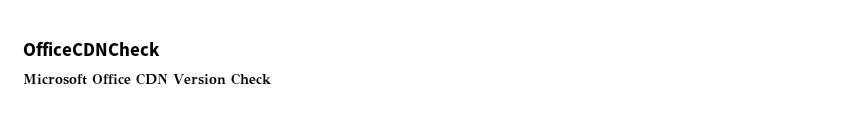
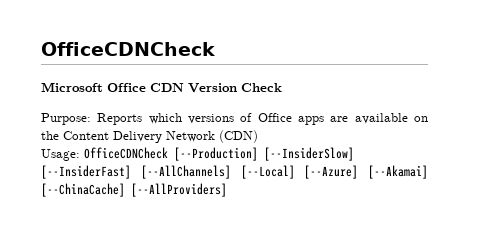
+ Purpose: Reports which versions of Office apps are available on the Content Delivery Network (CDN)
+ Usage: OfficeCDNCheck [--Production] [--InsiderSlow] [--InsiderFast] [--AllChannels] [--Local] [--Azure] [--Akamai] [--ChinaCache] [--AllProviders]

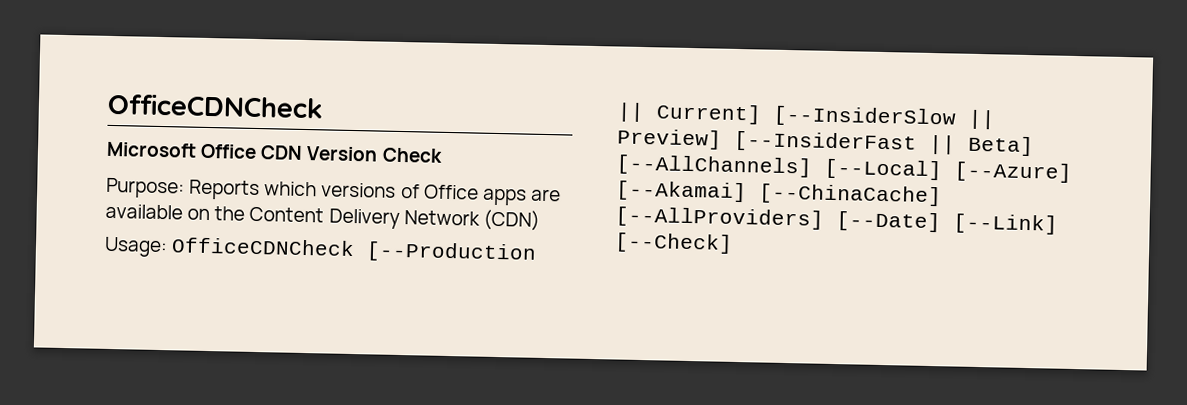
- Usage: OfficeCDNCheck [--Production] [--InsiderSlow] [--InsiderFast] [--AllChannels] [--Local] [--Azure] [--Akamai] [--ChinaCache] [--AllProviders]
+ Usage: OfficeCDNCheck [--Production || Current] [--InsiderSlow || Preview] [--InsiderFast || Beta] [--AllChannels] [--Local] [--Azure] [--Akamai] [--ChinaCache] [--AllProviders] [--Date] [--Link] [--Check]

